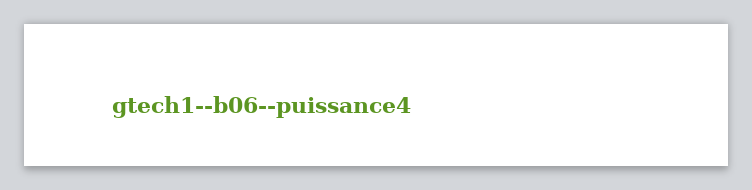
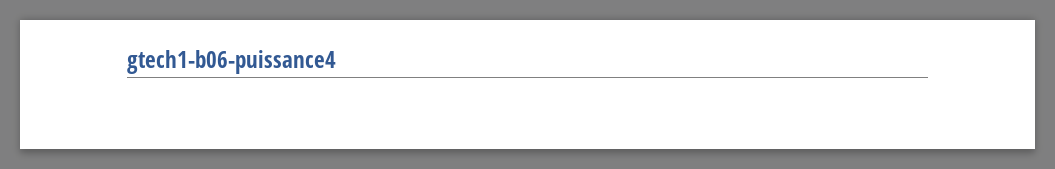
- gtech1--b06--puissance4
+ gtech1-b06-puissance4

